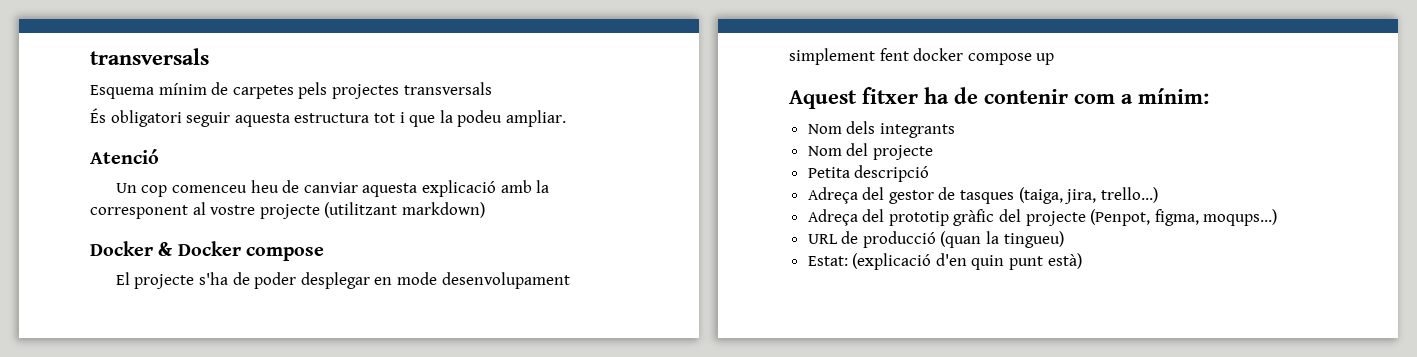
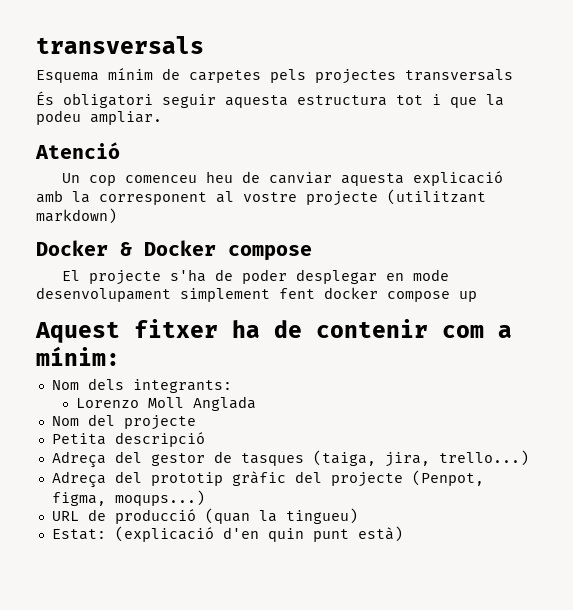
- Nom dels integrants
+ Nom dels integrants:
+ Lorenzo Moll Anglada

